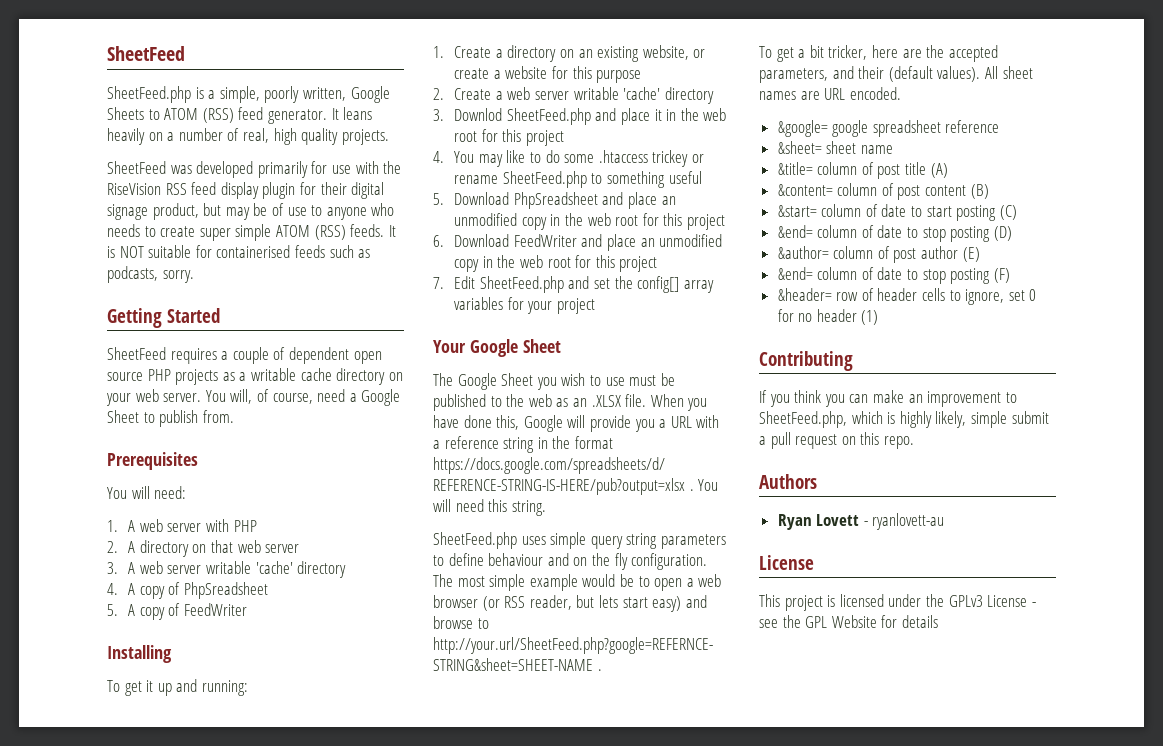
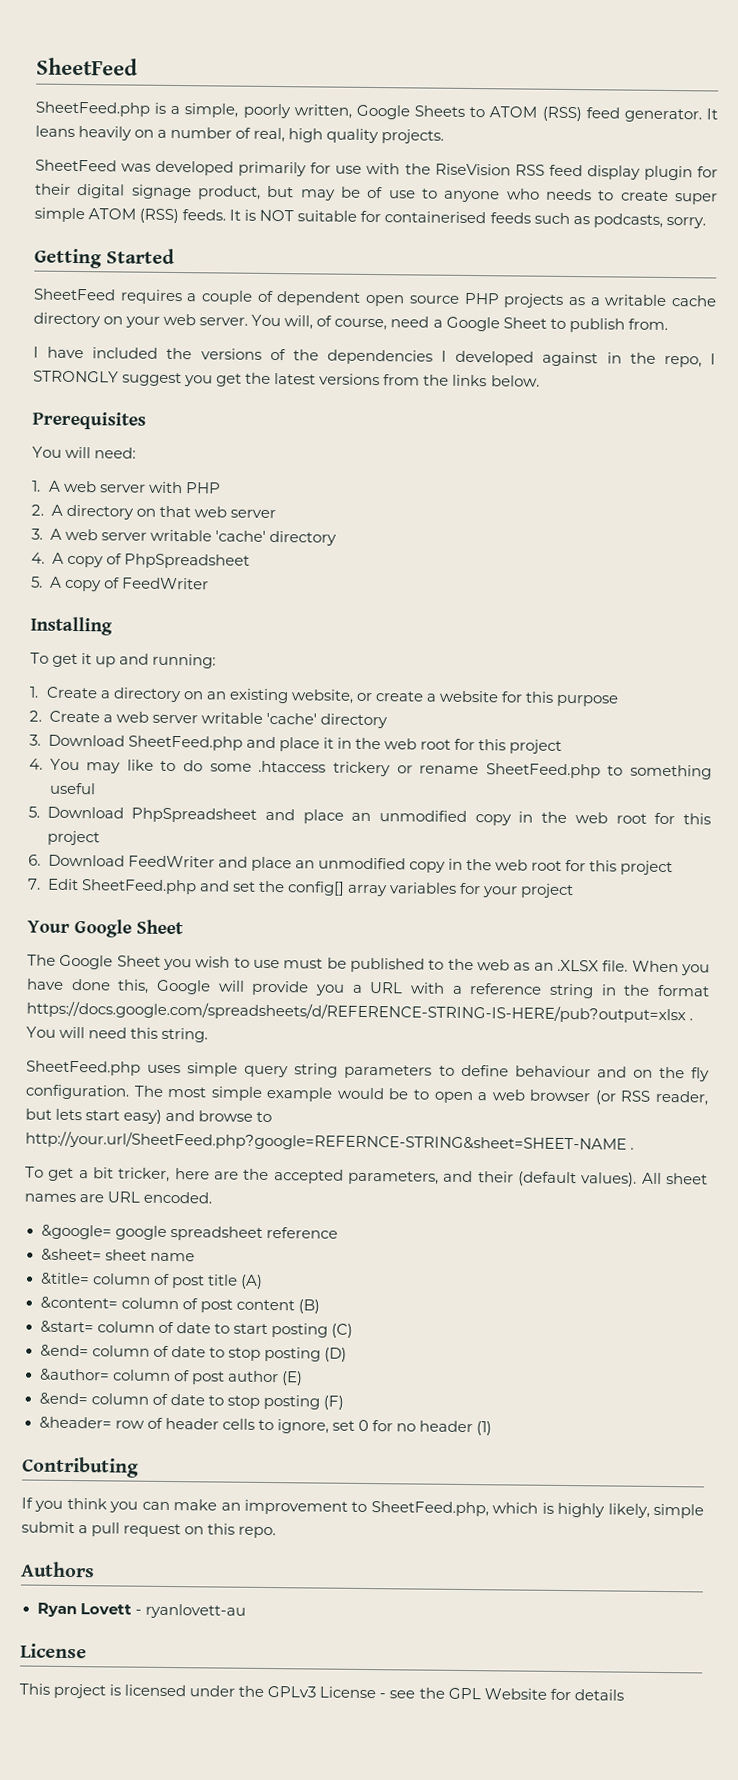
+ I have included the versions of the dependencies I developed against in the repo, I STRONGLY suggest you get the latest versions from the links below.
- 4. A copy of PhpSreadsheet
+ 4. A copy of PhpSpreadsheet
- 3. Downlod SheetFeed.php and place it in the web root for this project
+ 3. Download SheetFeed.php and place it in the web root for this project
- 4. You may like to do some .htaccess trickey or rename SheetFeed.php to something useful
+ 4. You may like to do some .htaccess trickery or rename SheetFeed.php to something useful
- 5. Download PhpSreadsheet and place an unmodified copy in the web root for this project
+ 5. Download PhpSpreadsheet and place an unmodified copy in the web root for this project

